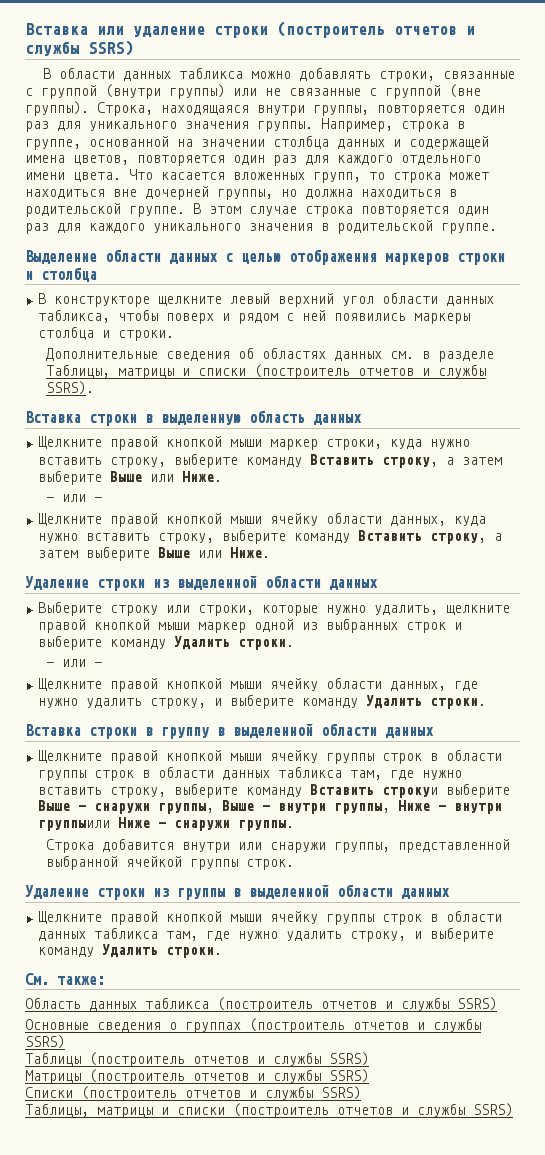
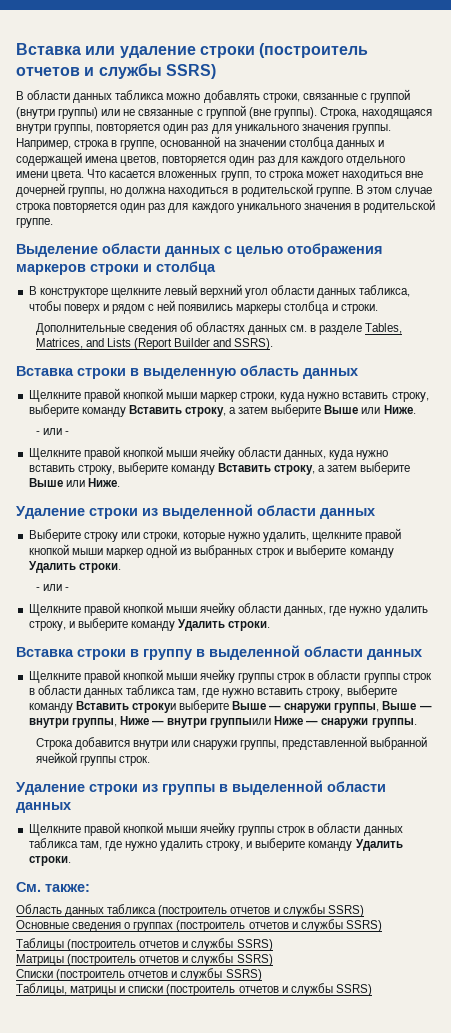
- Дополнительные сведения об областях данных см. в разделе Таблицы, матрицы и списки (построитель отчетов и службы SSRS).
+ Дополнительные сведения об областях данных см. в разделе Tables, Matrices, and Lists (Report Builder and SSRS).

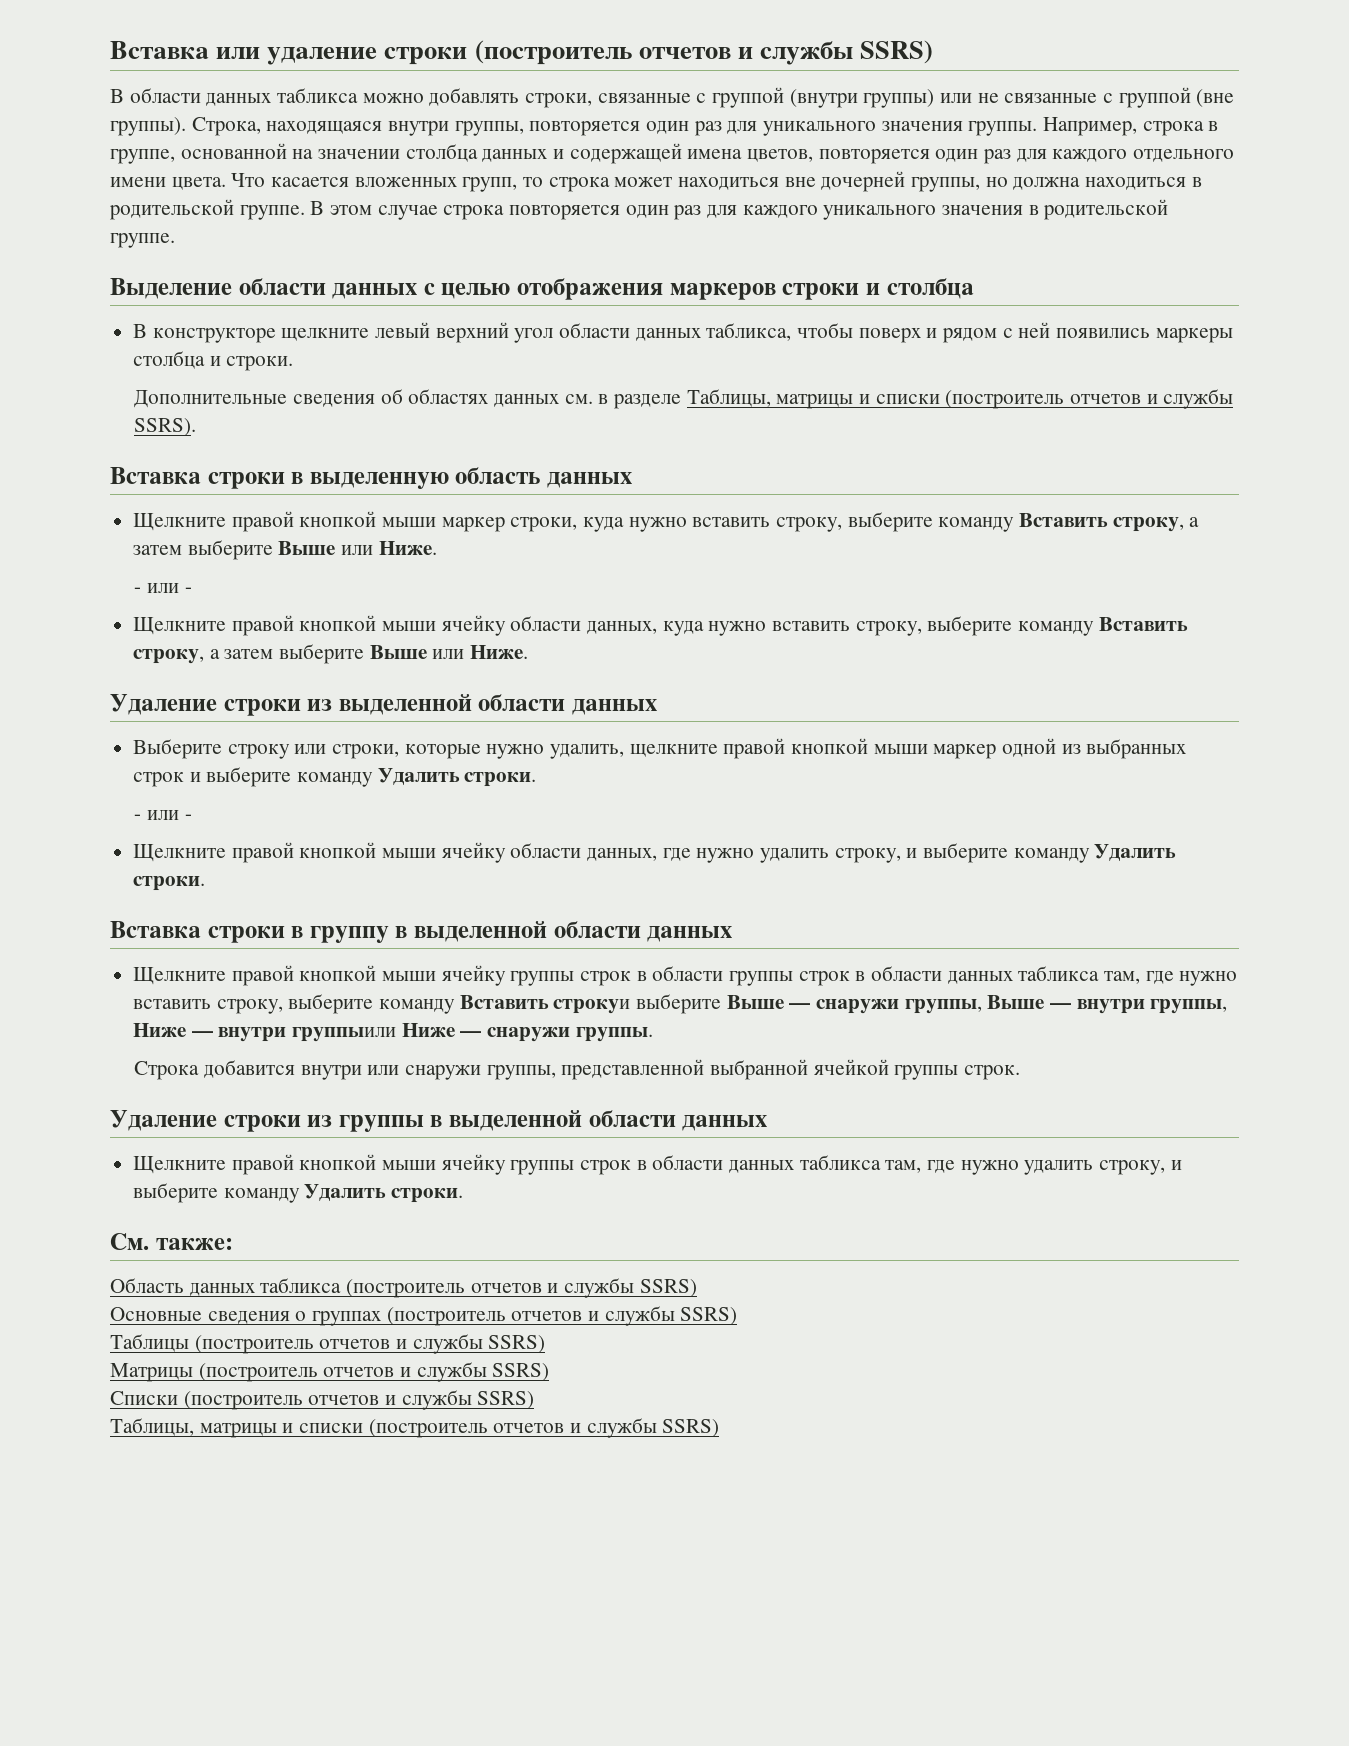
- Дополнительные сведения об областях данных см. в разделе Tables, Matrices, and Lists (Report Builder and SSRS).
+ Дополнительные сведения об областях данных см. в разделе Таблицы, матрицы и списки (построитель отчетов и службы SSRS).

